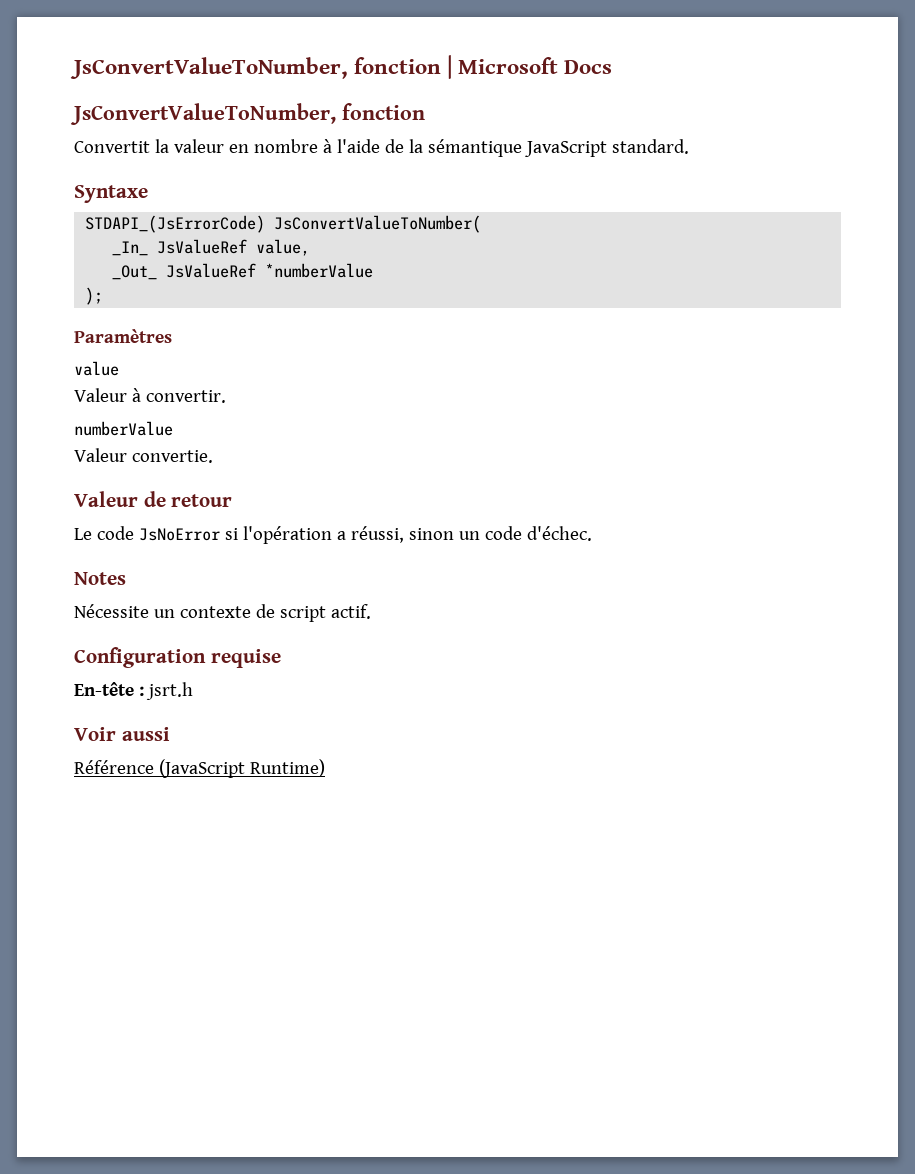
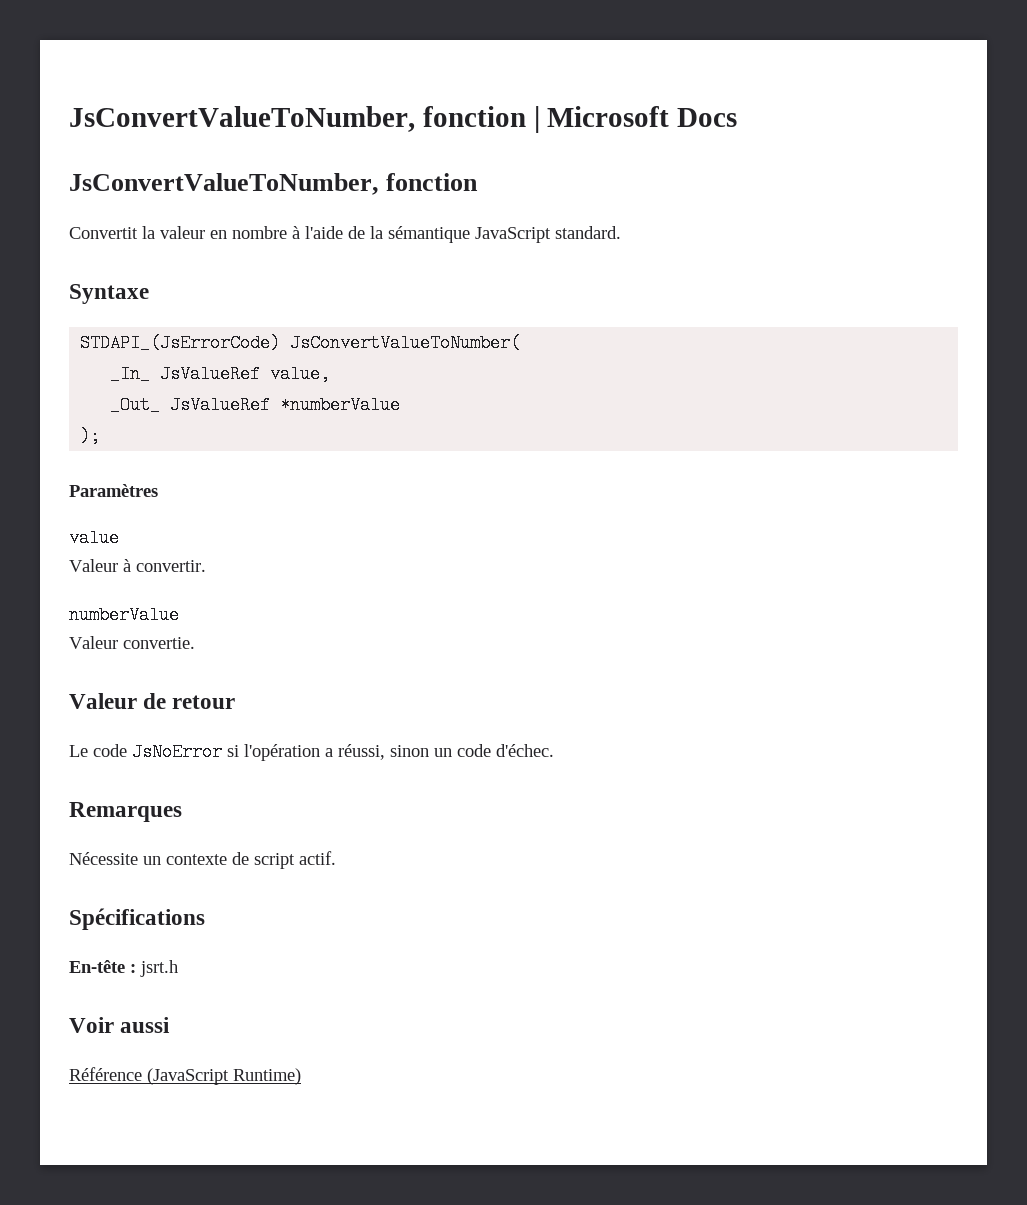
- Notes
+ Remarques
- Configuration requise
+ Spécifications

